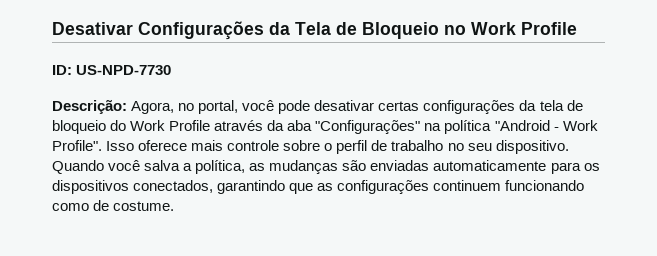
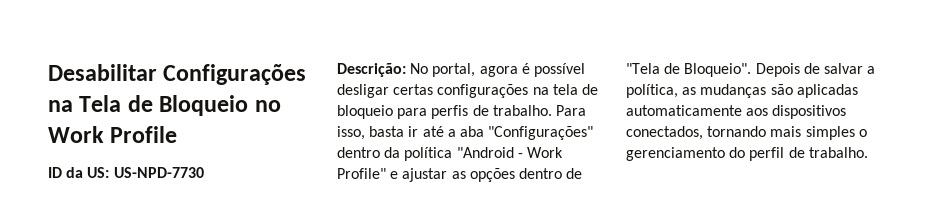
- Desativar Configurações da Tela de Bloqueio no Work Profile
+ Desabilitar Configurações na Tela de Bloqueio no Work Profile
- ID: US-NPD-7730
+ ID da US: US-NPD-7730
- Descrição: Agora, no portal, você pode desativar certas configurações da tela de bloqueio do Work Profile através da aba "Configurações" na política "Android - Work Profile". Isso oferece mais controle sobre o perfil de trabalho no seu dispositivo. Quando você salva a política, as mudanças são enviadas automaticamente para os dispositivos conectados, garantindo que as configurações continuem funcionando como de costume.
+ Descrição: No portal, agora é possível desligar certas configurações na tela de bloqueio para perfis de trabalho. Para isso, basta ir até a aba "Configurações" dentro da política "Android - Work Profile" e ajustar as opções dentro de "Tela de Bloqueio". Depois de salvar a política, as mudanças são aplicadas automaticamente aos dispositivos conectados, tornando mais simples o gerenciamento do perfil de trabalho.

